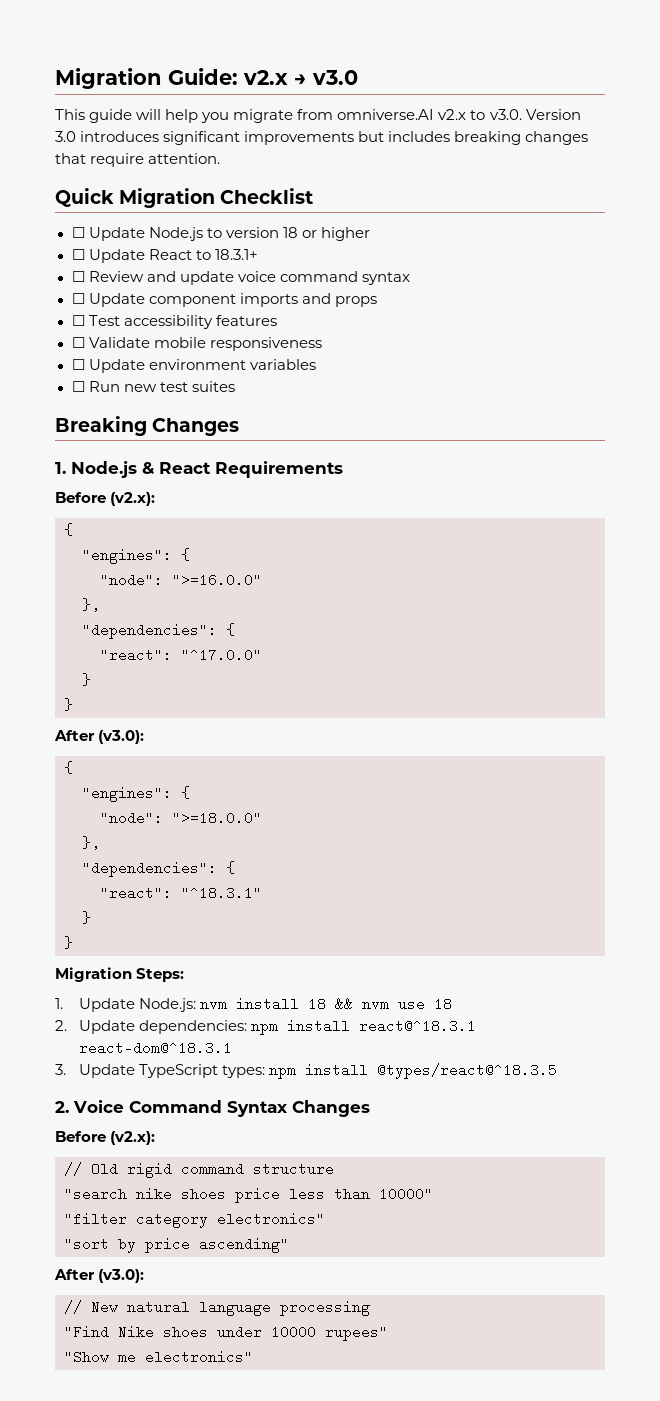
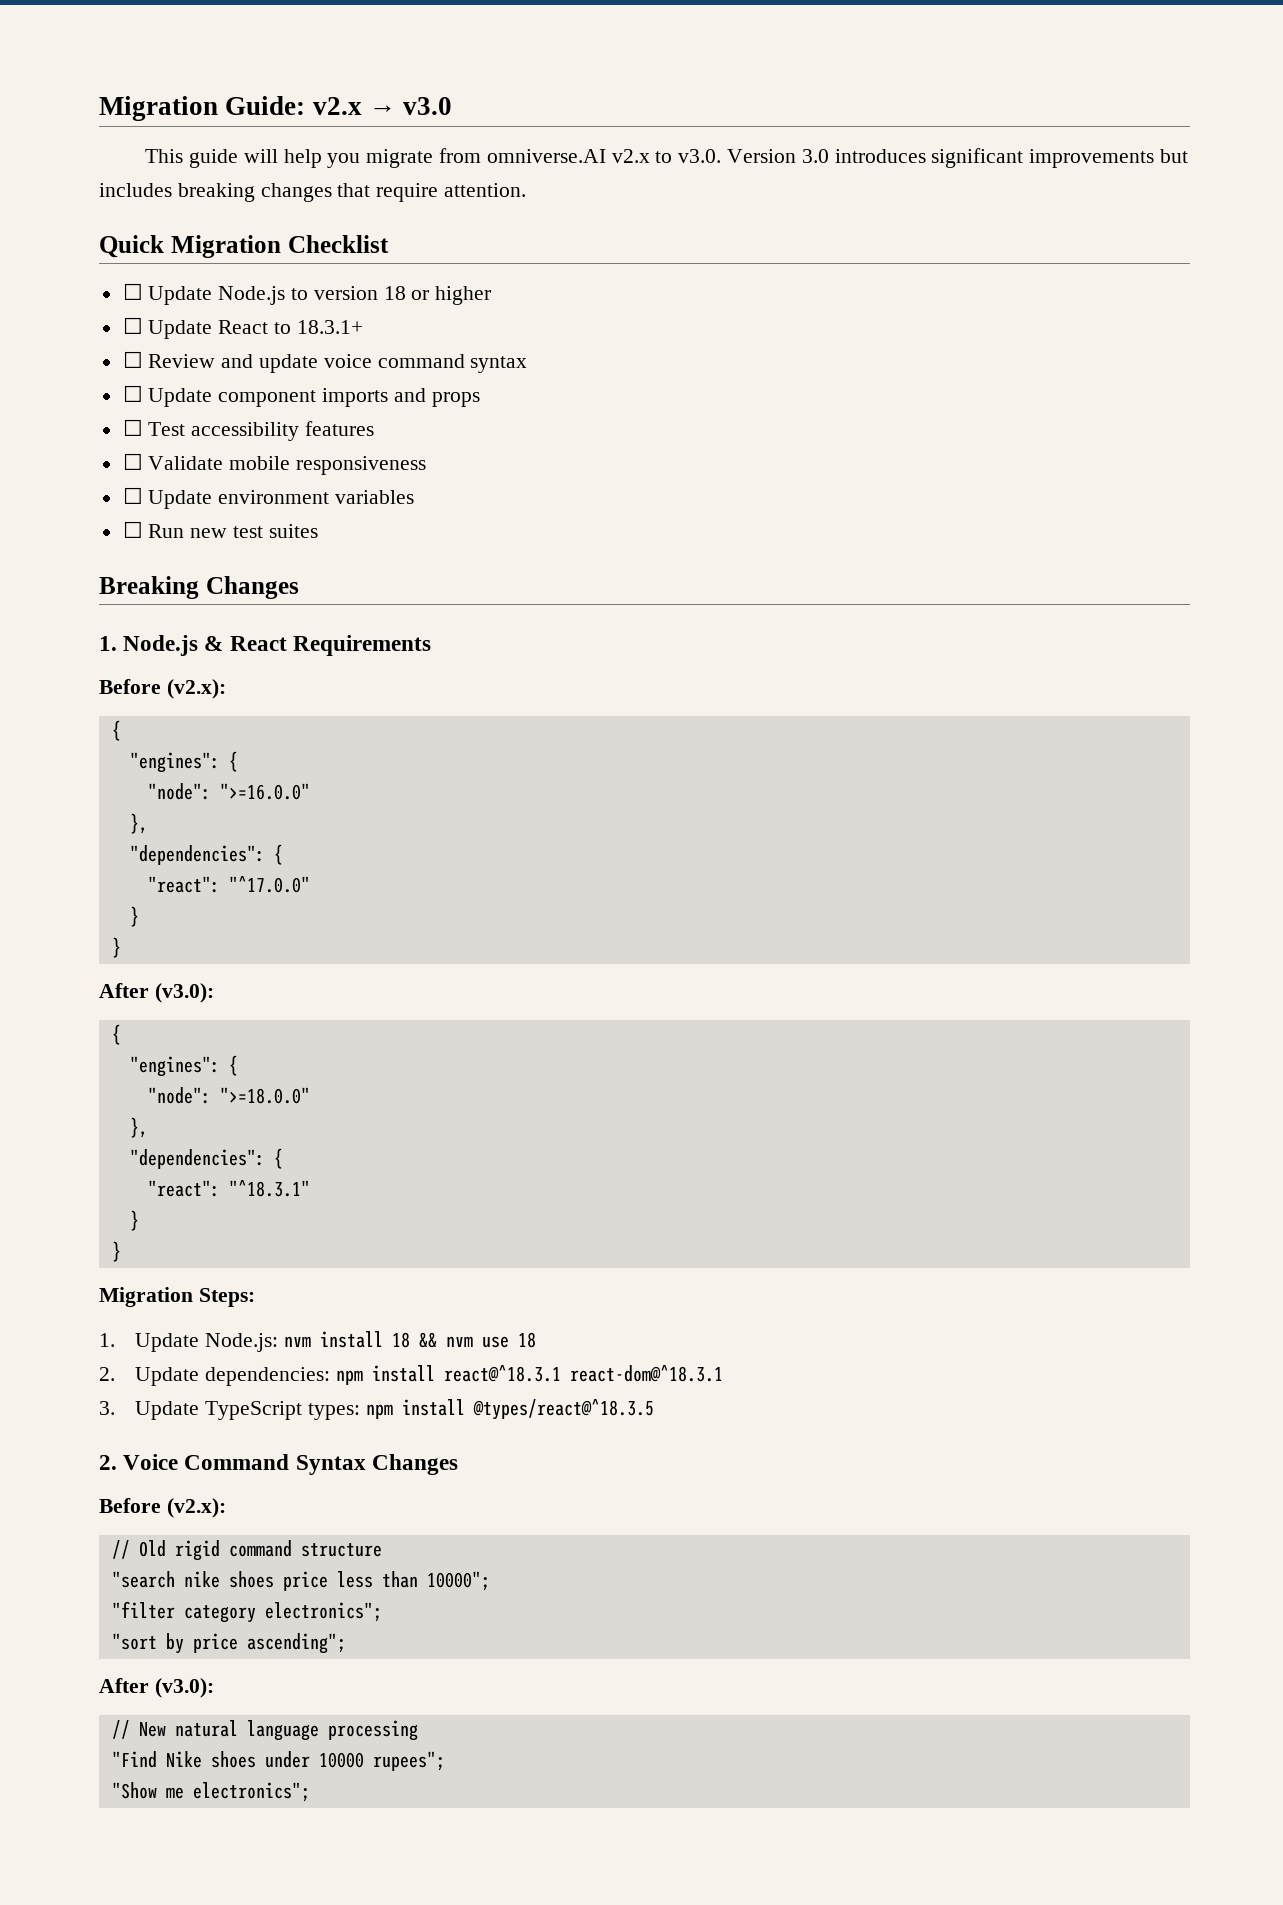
- "search nike shoes price less than 10000"
+ "search nike shoes price less than 10000";
- "filter category electronics"
+ "filter category electronics";
- "sort by price ascending"
+ "sort by price ascending";
- "Find Nike shoes under 10000 rupees"
+ "Find Nike shoes under 10000 rupees";
- "Show me electronics"
+ "Show me electronics";

